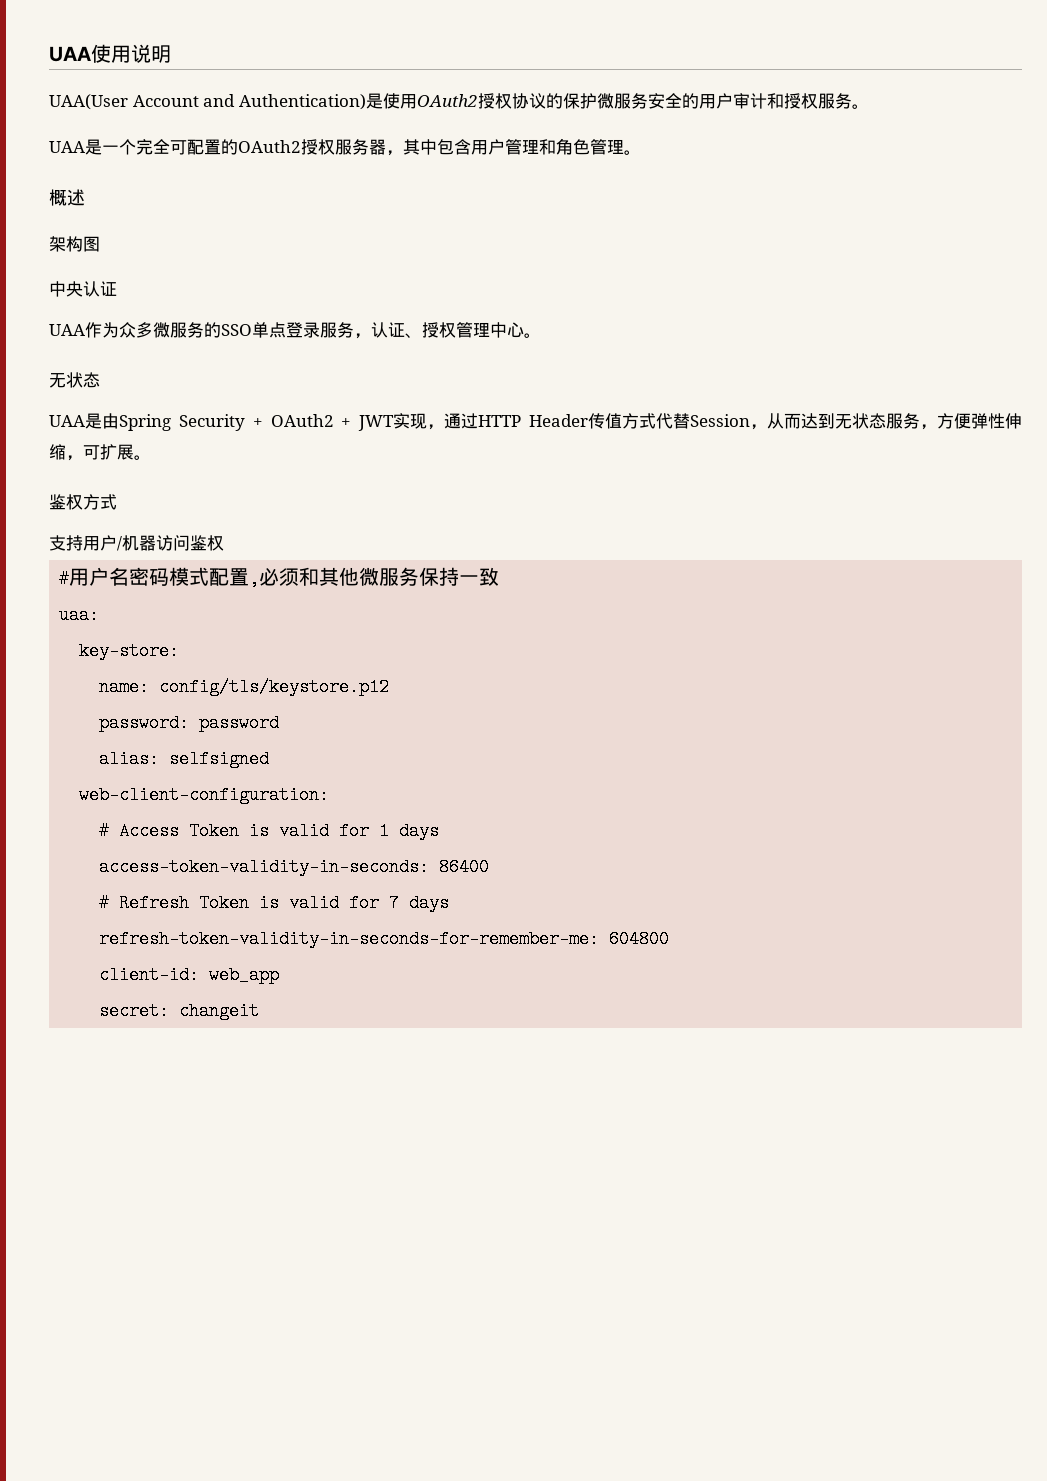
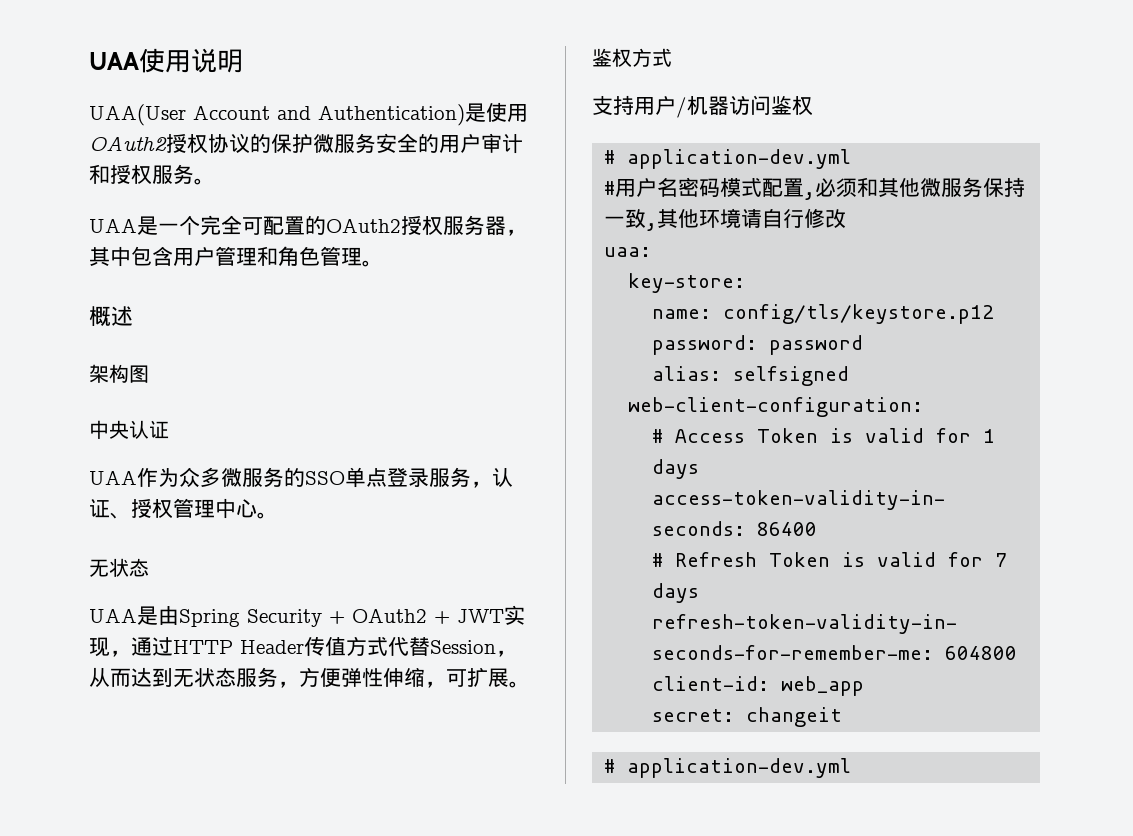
  支持用户/机器访问鉴权
+ # application-dev.yml
- #用户名密码模式配置,必须和其他微服务保持一致
+ #用户名密码模式配置,必须和其他微服务保持一致,其他环境请自行修改
  secret: changeit
+ # application-dev.yml

